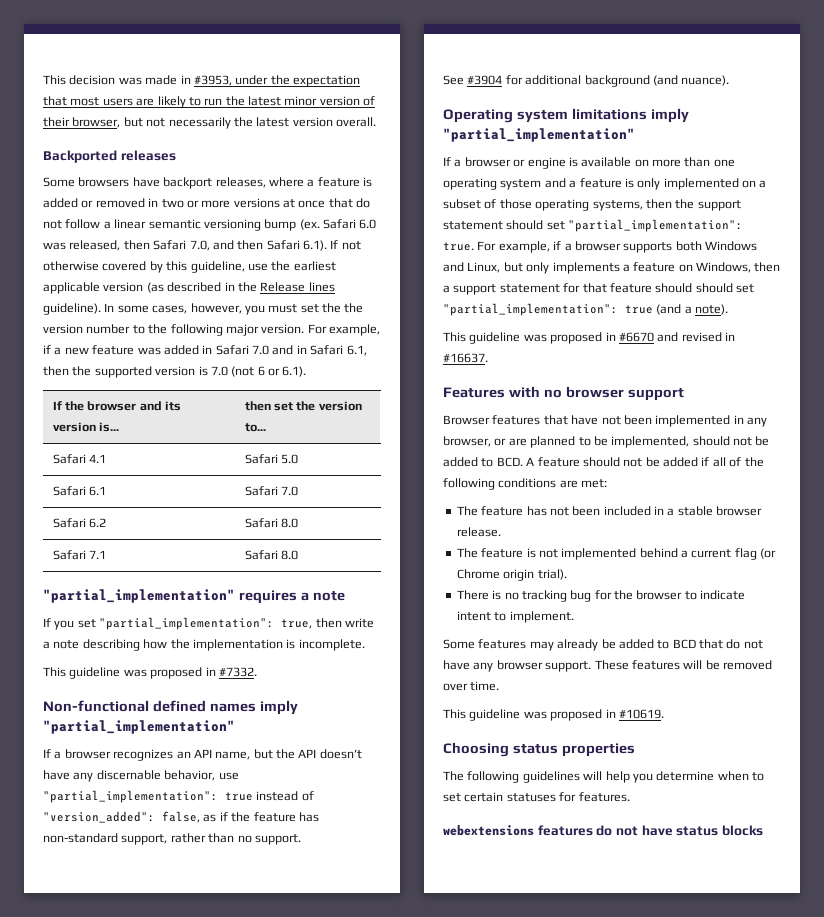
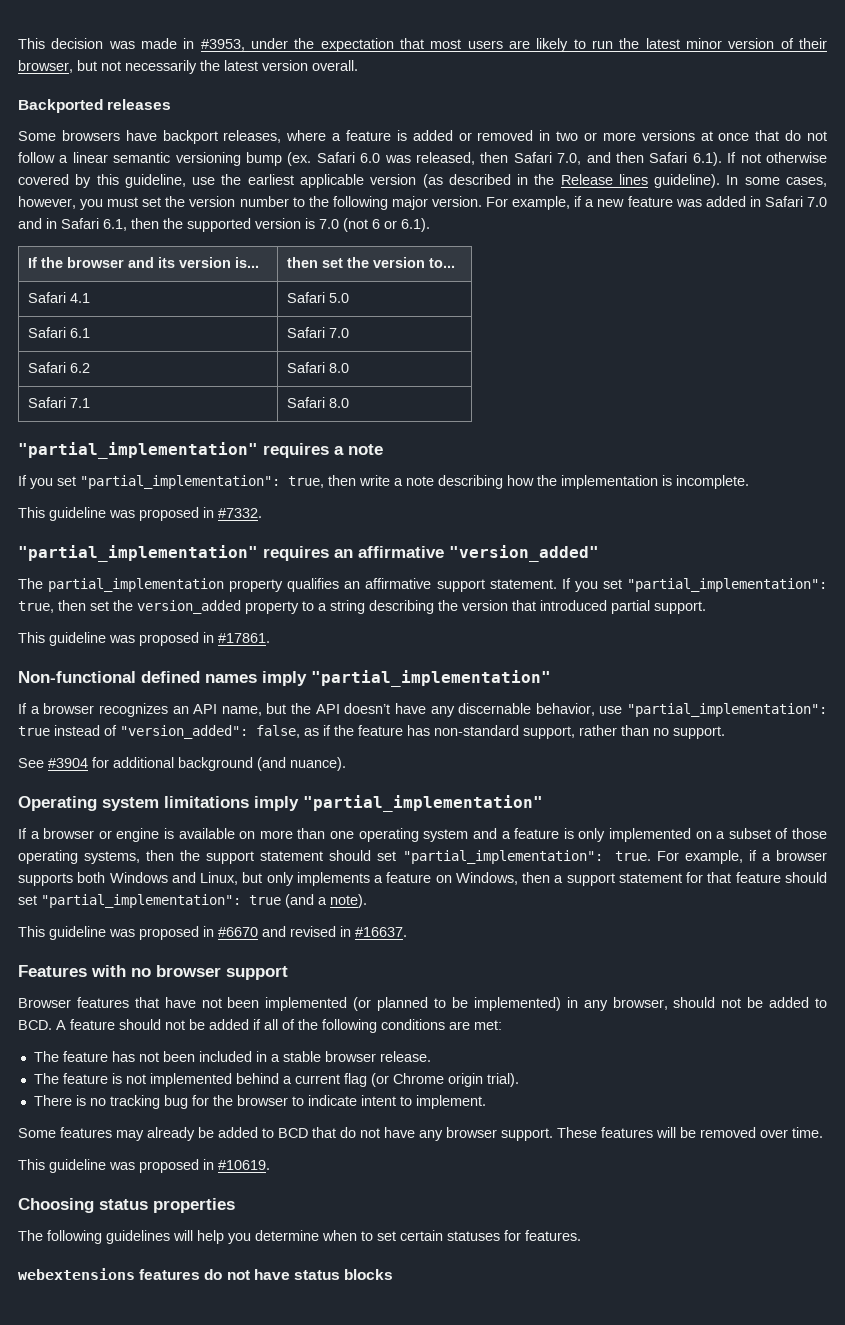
- In some cases, however, you must set the the version number to the following major version.
+ In some cases, however, you must set the version number to the following major version.
+ "partial_implementation" requires an affirmative "version_added"
+ The partial_implementation property qualifies an affirmative support statement. If you set "partial_implementation": true, then set the version_added property to a string describing the version that introduced partial support.
+ This guideline was proposed in #17861.
- For example, if a browser supports both Windows and Linux, but only implements a feature on Windows, then a support statement for that feature should should set "partial_implementation": true (and a note).
+ For example, if a browser supports both Windows and Linux, but only implements a feature on Windows, then a support statement for that feature should set "partial_implementation": true (and a note).
- Browser features that have not been implemented in any browser, or are planned to be implemented, should not be added to BCD. A feature should not be added if all of the following conditions are met:
+ Browser features that have not been implemented (or planned to be implemented) in any browser, should not be added to BCD. A feature should not be added if all of the following conditions are met:

